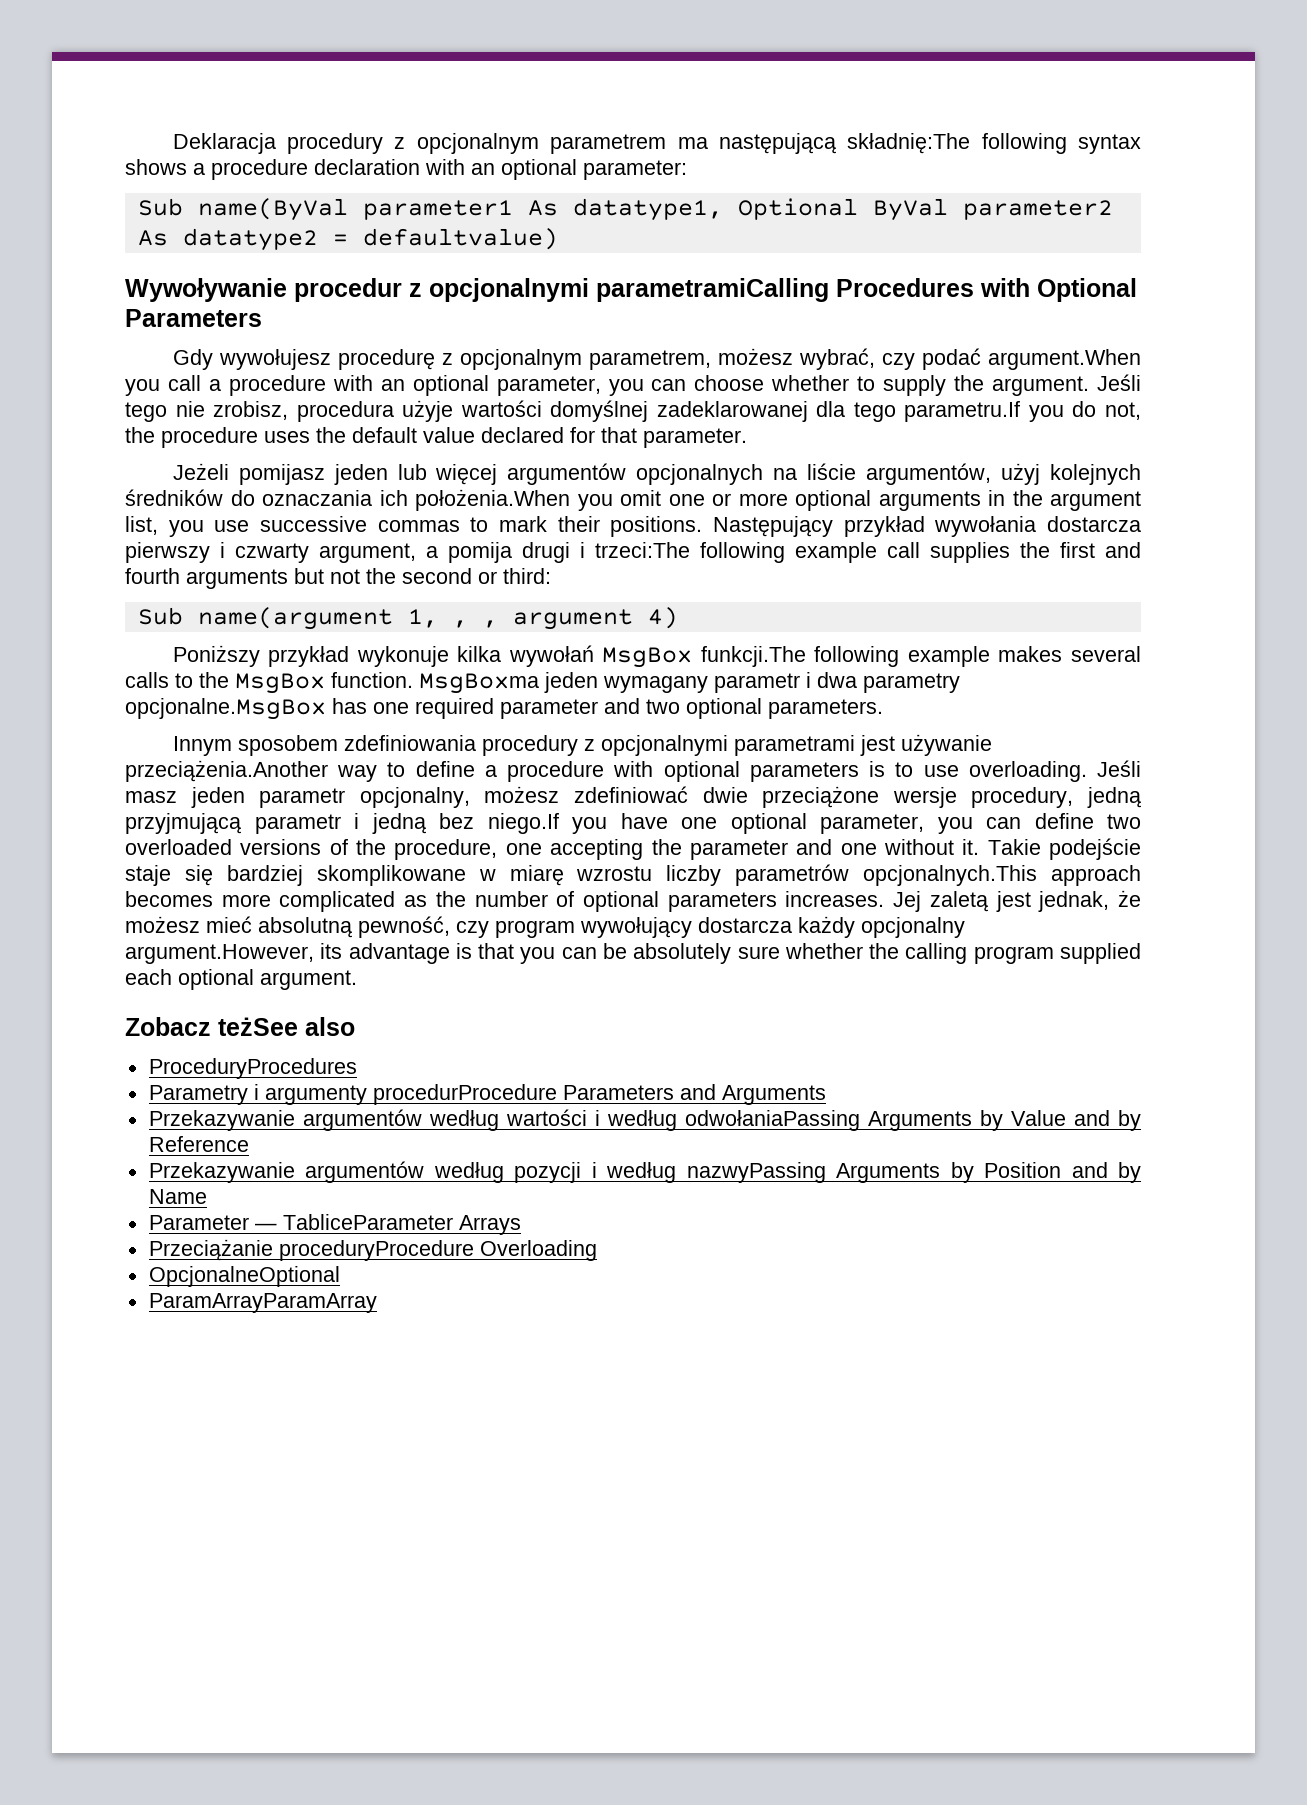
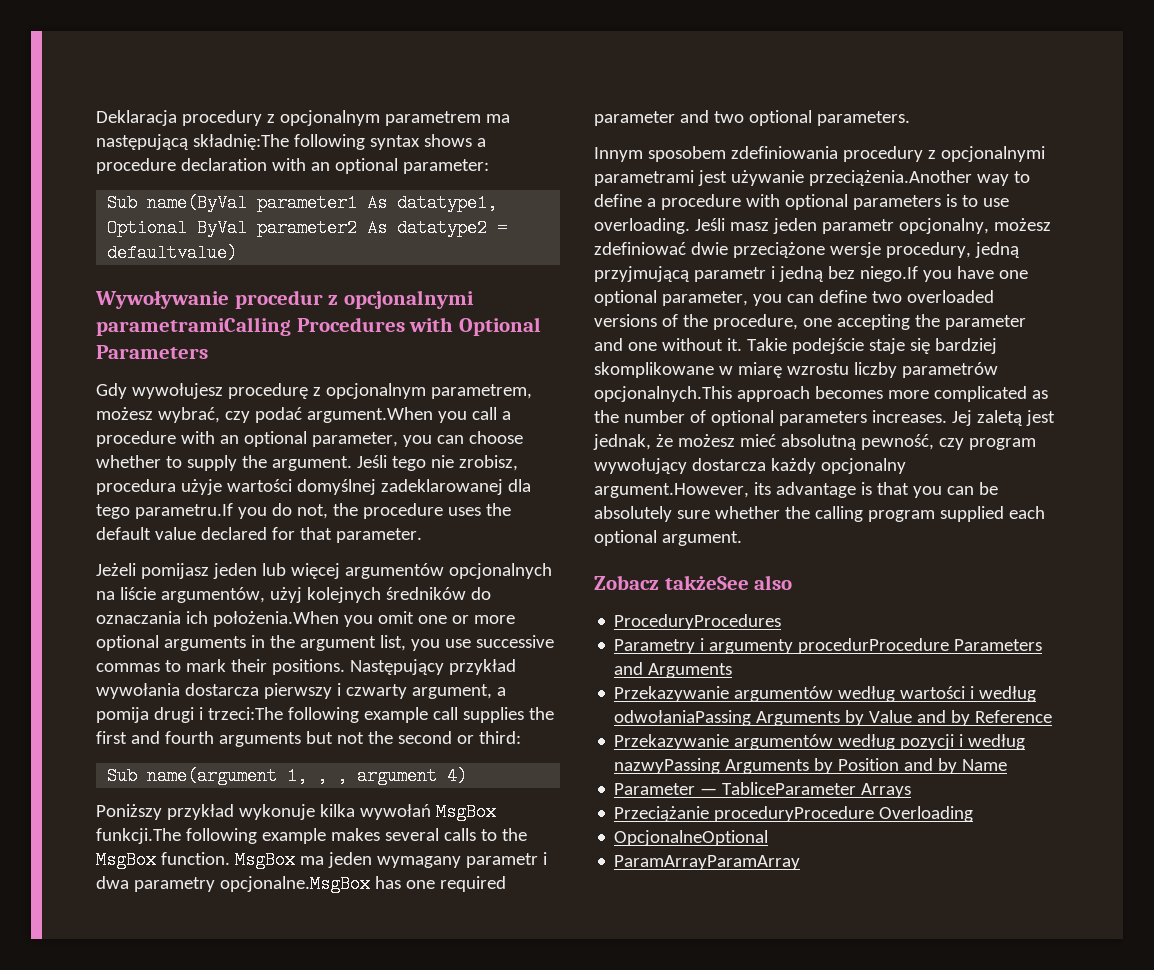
- MsgBoxma jeden wymagany parametr i dwa parametry opcjonalne.MsgBox has one required parameter and two optional parameters.
+ MsgBox ma jeden wymagany parametr i dwa parametry opcjonalne.MsgBox has one required parameter and two optional parameters.
- Zobacz teżSee also
+ Zobacz takżeSee also

